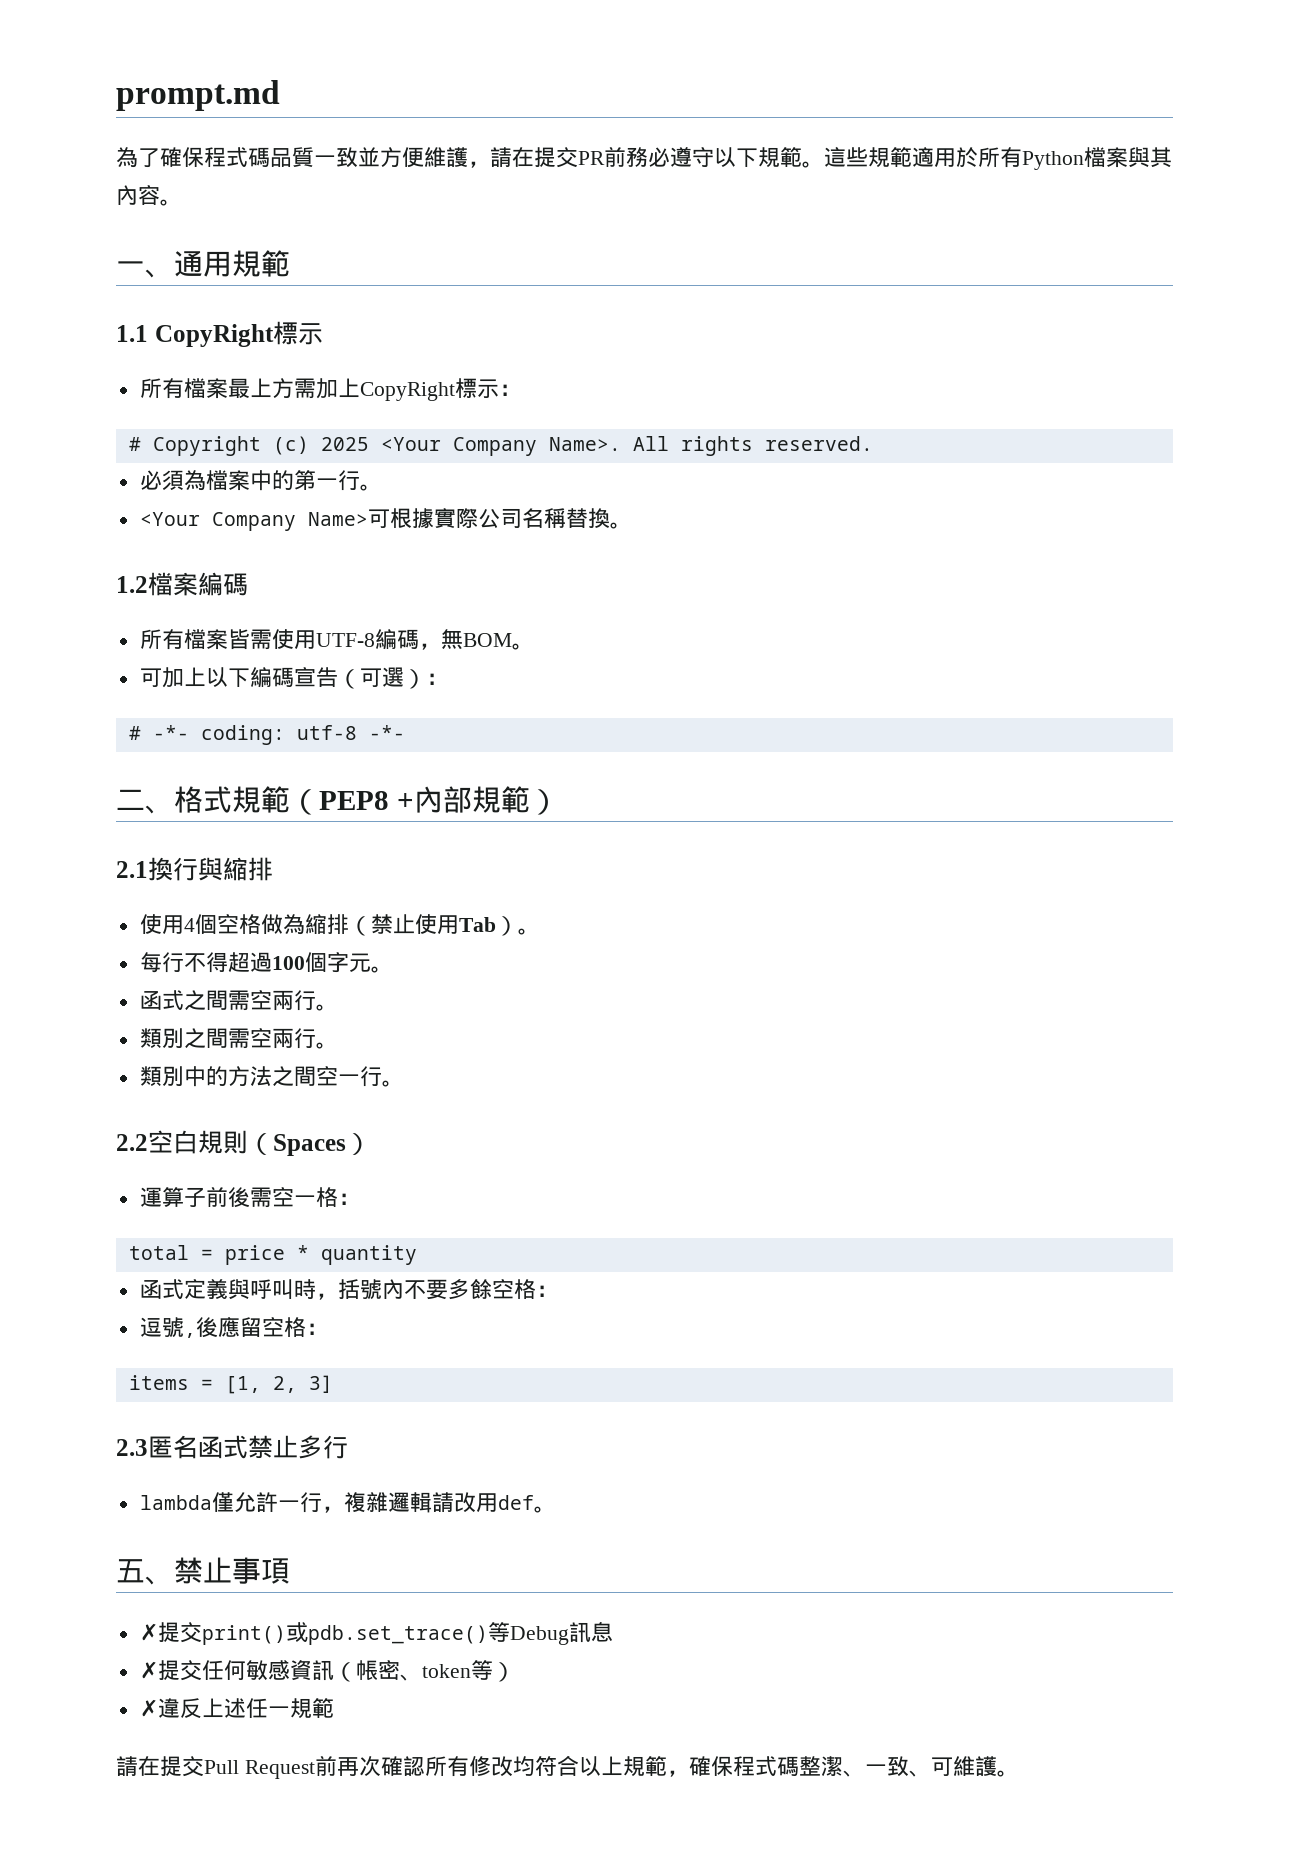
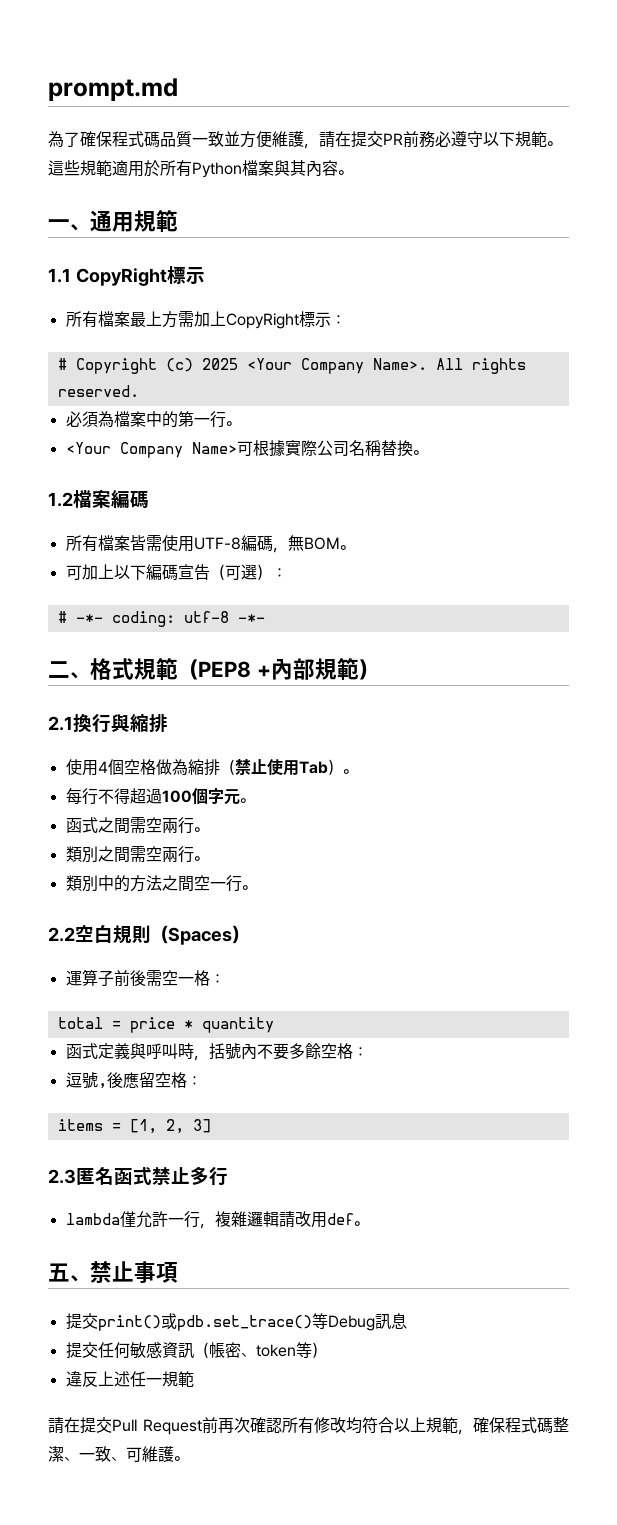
- ✗提交print()或pdb.set_trace()等Debug訊息
+ 提交print()或pdb.set_trace()等Debug訊息
- ✗提交任何敏感資訊（帳密、token等）
+ 提交任何敏感資訊（帳密、token等）
- ✗違反上述任一規範
+ 違反上述任一規範

